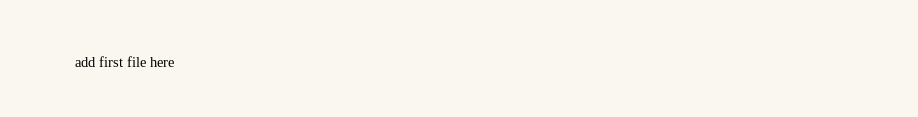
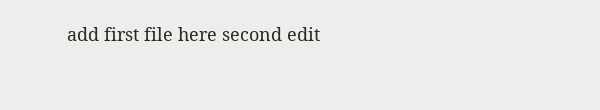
- add first file here
+ add first file here second edit

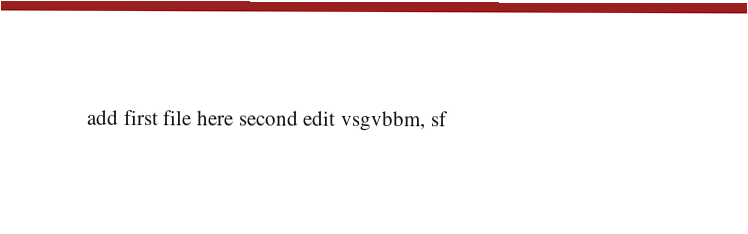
- add first file here second edit
+ add first file here second edit vsgvbbm, sf

